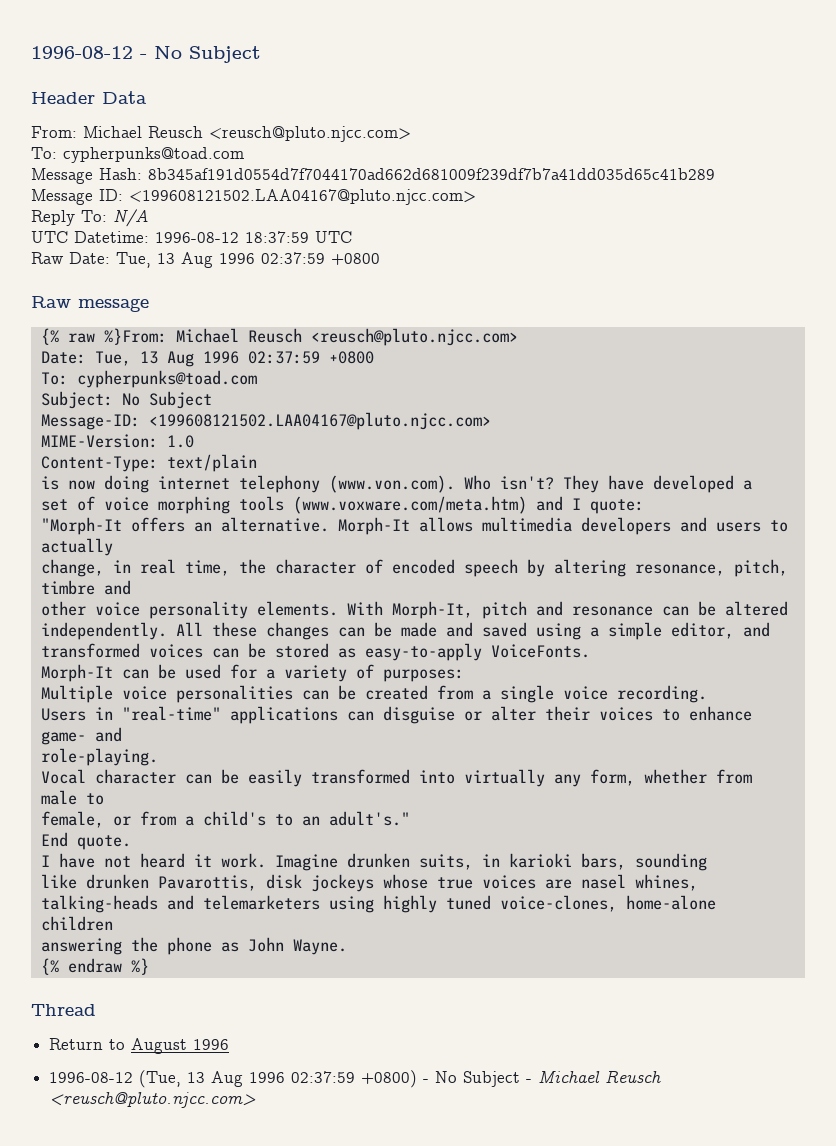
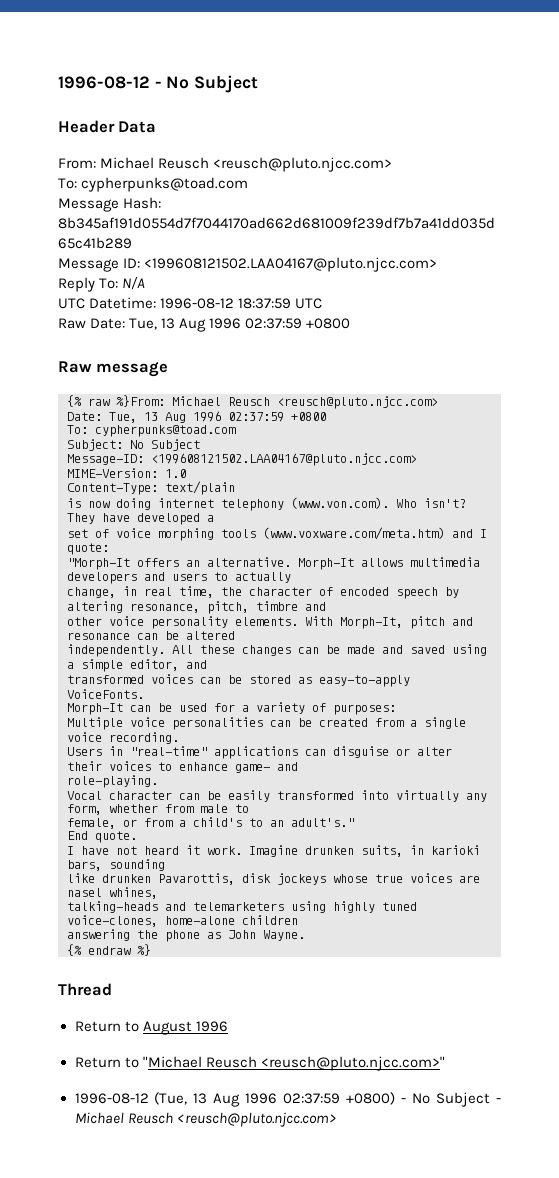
+ Return to "Michael Reusch <reusch@pluto.njcc.com>"

